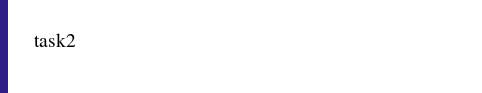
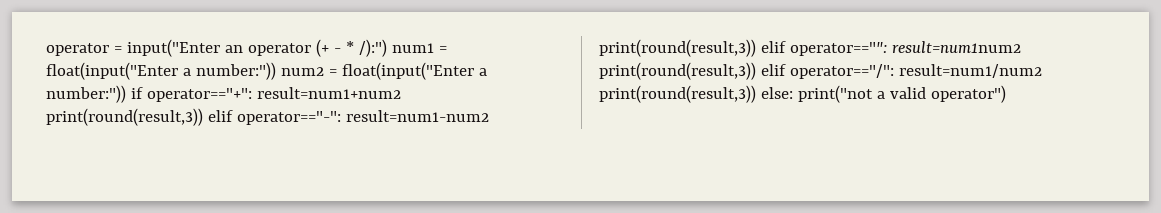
- task2
+ operator = input("Enter an operator (+ - * /):") num1 = float(input("Enter a number:")) num2 = float(input("Enter a number:")) if operator=="+": result=num1+num2 print(round(result,3)) elif operator=="-": result=num1-num2 print(round(result,3)) elif operator=="": result=num1num2 print(round(result,3)) elif operator=="/": result=num1/num2 print(round(result,3)) else: print("not a valid operator")

